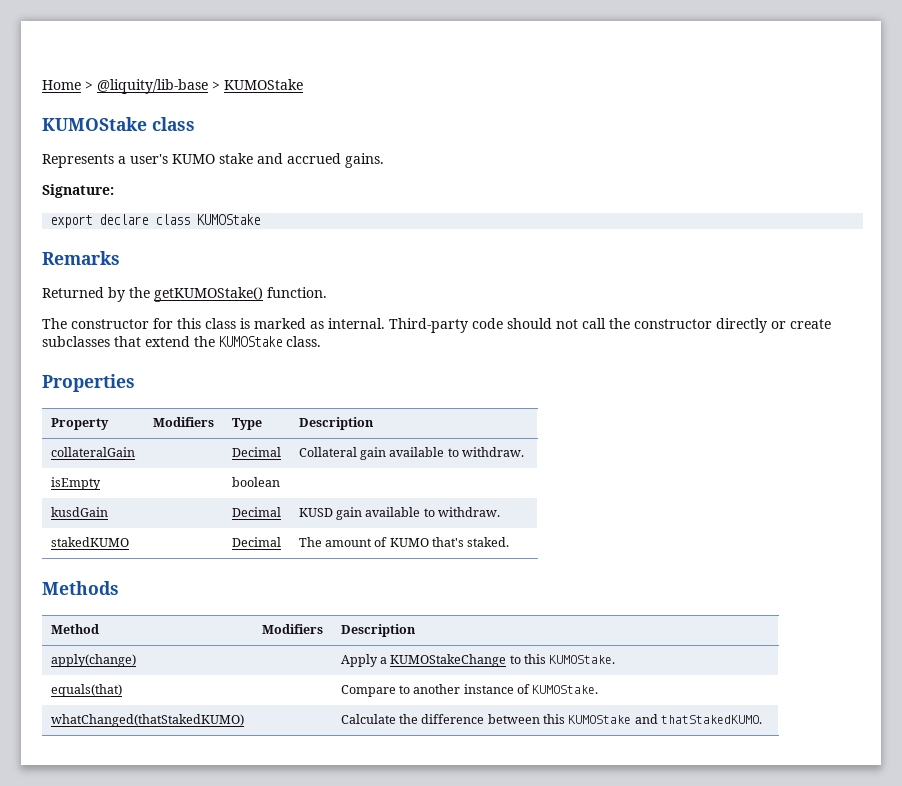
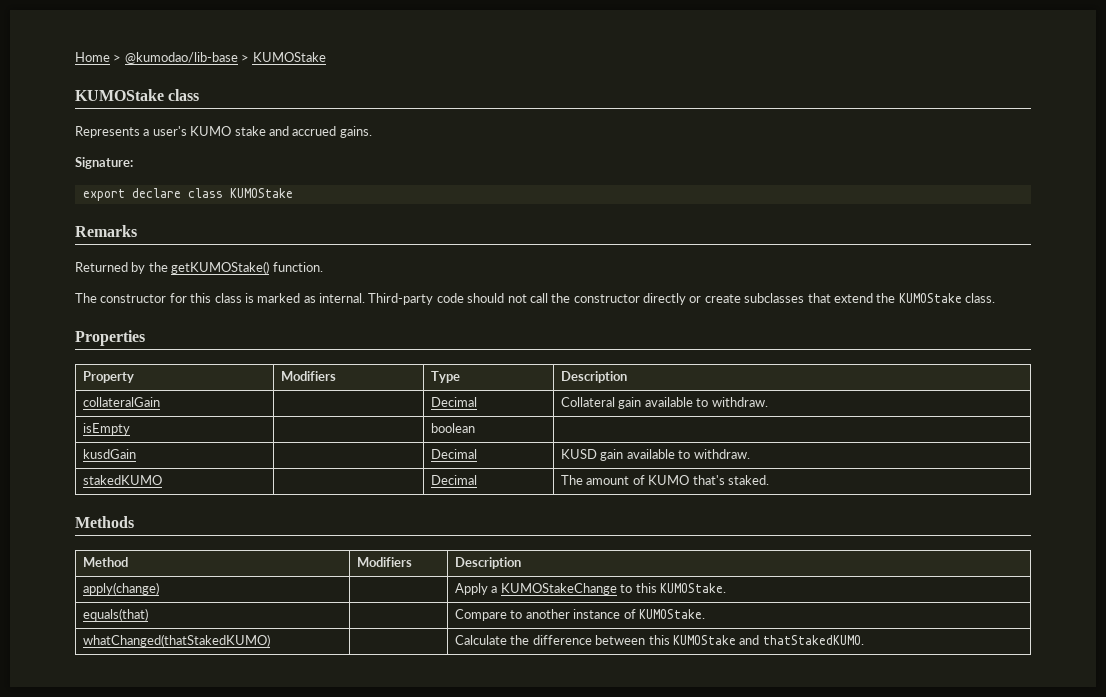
- Home > @liquity/lib-base > KUMOStake
+ Home > @kumodao/lib-base > KUMOStake

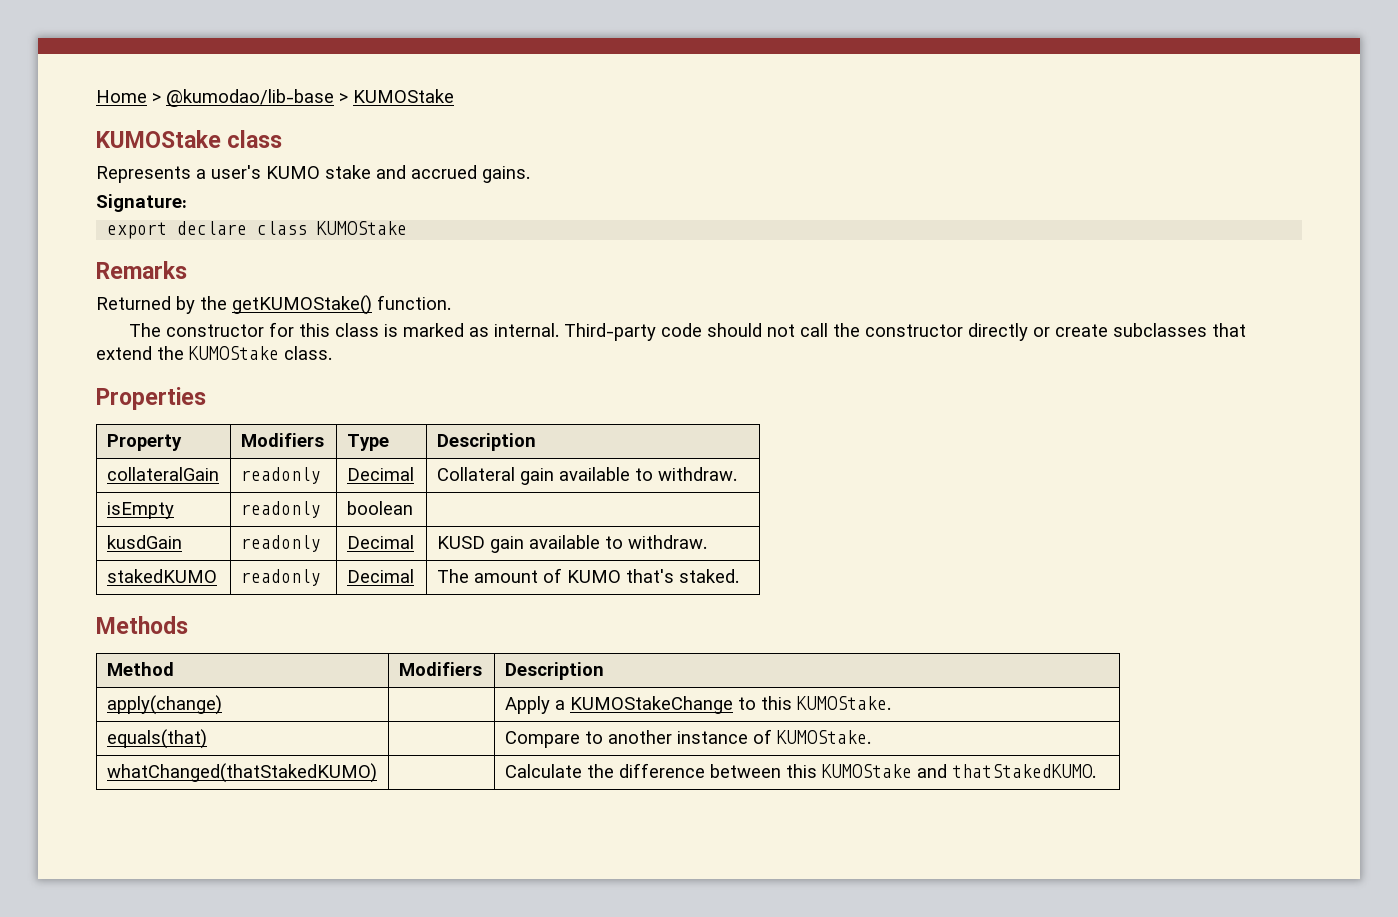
- collateralGain | | Decimal | Collateral gain available to withdraw.
+ collateralGain | readonly | Decimal | Collateral gain available to withdraw.
- isEmpty | | boolean |
+ isEmpty | readonly | boolean |
- kusdGain | | Decimal | KUSD gain available to withdraw.
+ kusdGain | readonly | Decimal | KUSD gain available to withdraw.
- stakedKUMO | | Decimal | The amount of KUMO that's staked.
+ stakedKUMO | readonly | Decimal | The amount of KUMO that's staked.

